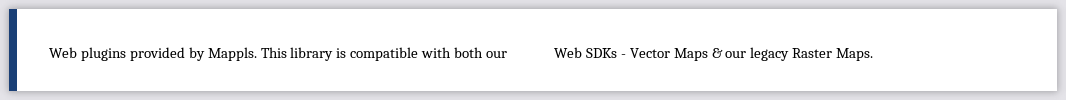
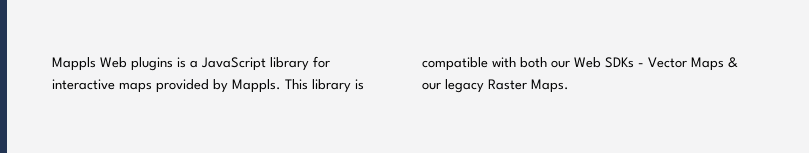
- Web plugins provided by Mappls.
+ Mappls Web plugins is a JavaScript library for interactive maps provided by Mappls.

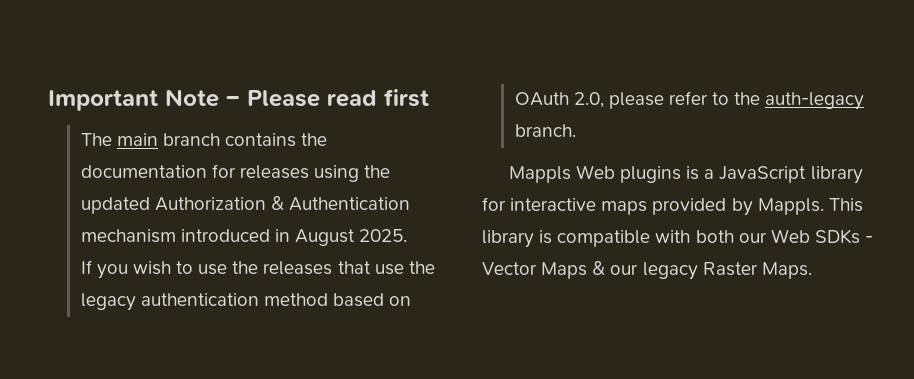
+ Important Note – Please read first
+ The main branch contains the documentation for releases using the updated Authorization & Authentication mechanism introduced in August 2025.
+ If you wish to use the releases that use the legacy authentication method based on OAuth 2.0, please refer to the auth-legacy branch.

